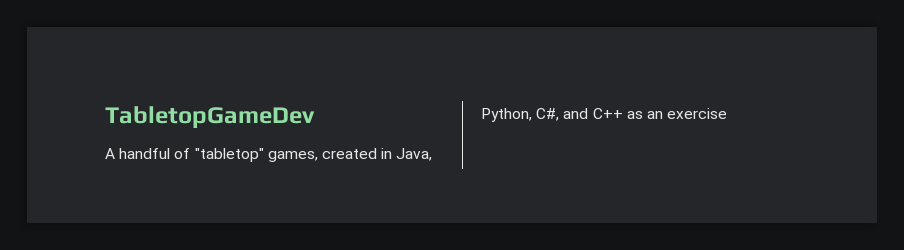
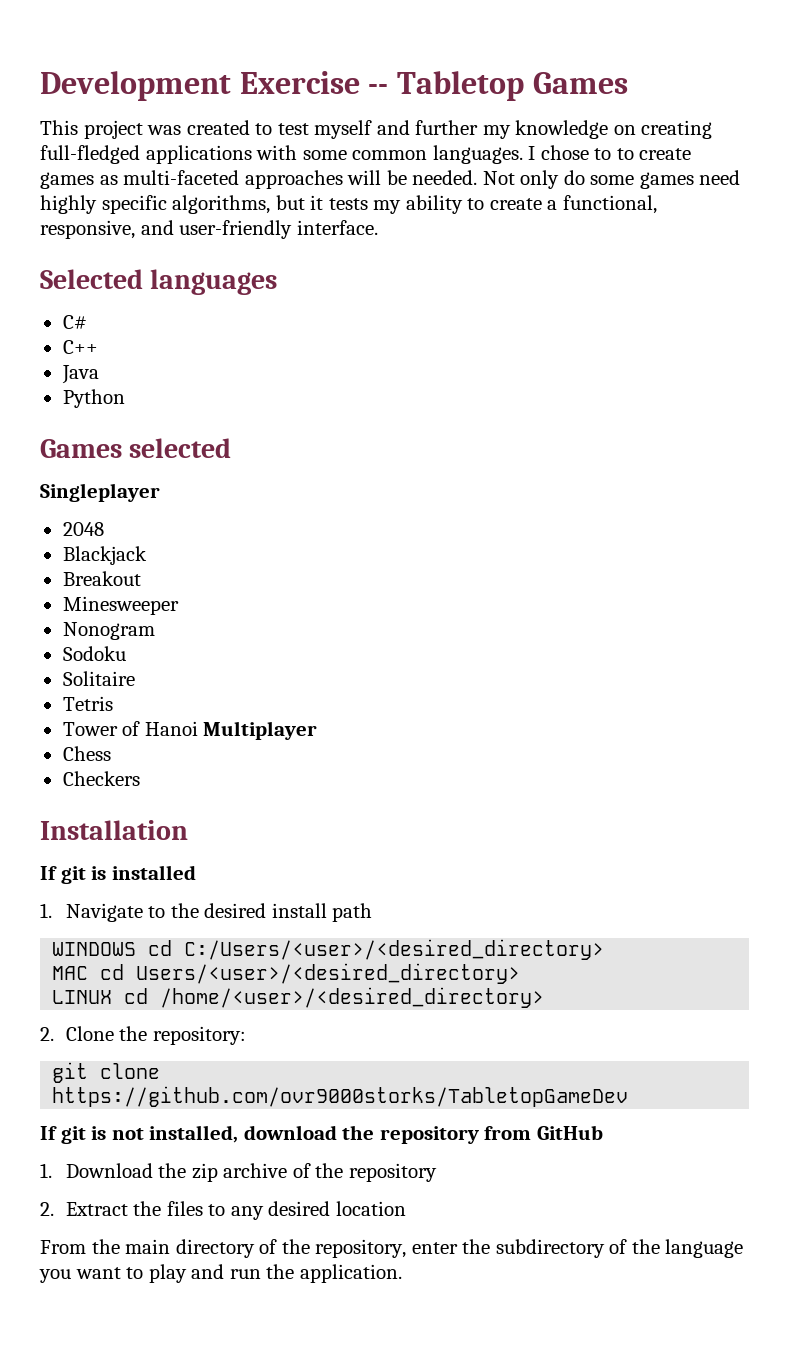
- TabletopGameDev
- A handful of "tabletop" games, created in Java, Python, C#, and C++ as an exercise
+ Development Exercise -- Tabletop Games
+ This project was created to test myself and further my knowledge on creating full-fledged applications with some common languages. I chose to to create games as multi-faceted approaches will be needed. Not only do some games need highly specific algorithms, but it tests my ability to create a functional, responsive, and user-friendly interface.
+ Selected languages
+ C#
+ C++
+ Java
+ Python
+ Games selected
+ Singleplayer
+ 2048
+ Blackjack
+ Breakout
+ Minesweeper
+ Nonogram
+ Sodoku
+ Solitaire
+ Tetris
+ Tower of Hanoi Multiplayer
+ Chess
+ Checkers
+ Installation
+ If git is installed
+ 1. Navigate to the desired install path
+ WINDOWS cd C:/Users/<user>/<desired_directory>
+ MAC cd Users/<user>/<desired_directory>
+ LINUX cd /home/<user>/<desired_directory>
+ 2. Clone the repository:
+ git clone https://github.com/ovr9000storks/TabletopGameDev
+ If git is not installed, download the repository from GitHub
+ 1. Download the zip archive of the repository
+ 2. Extract the files to any desired location
+ From the main directory of the repository, enter the subdirectory of the language you want to play and run the application.

